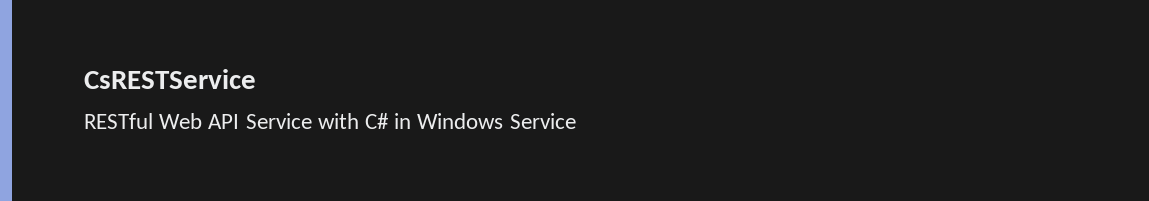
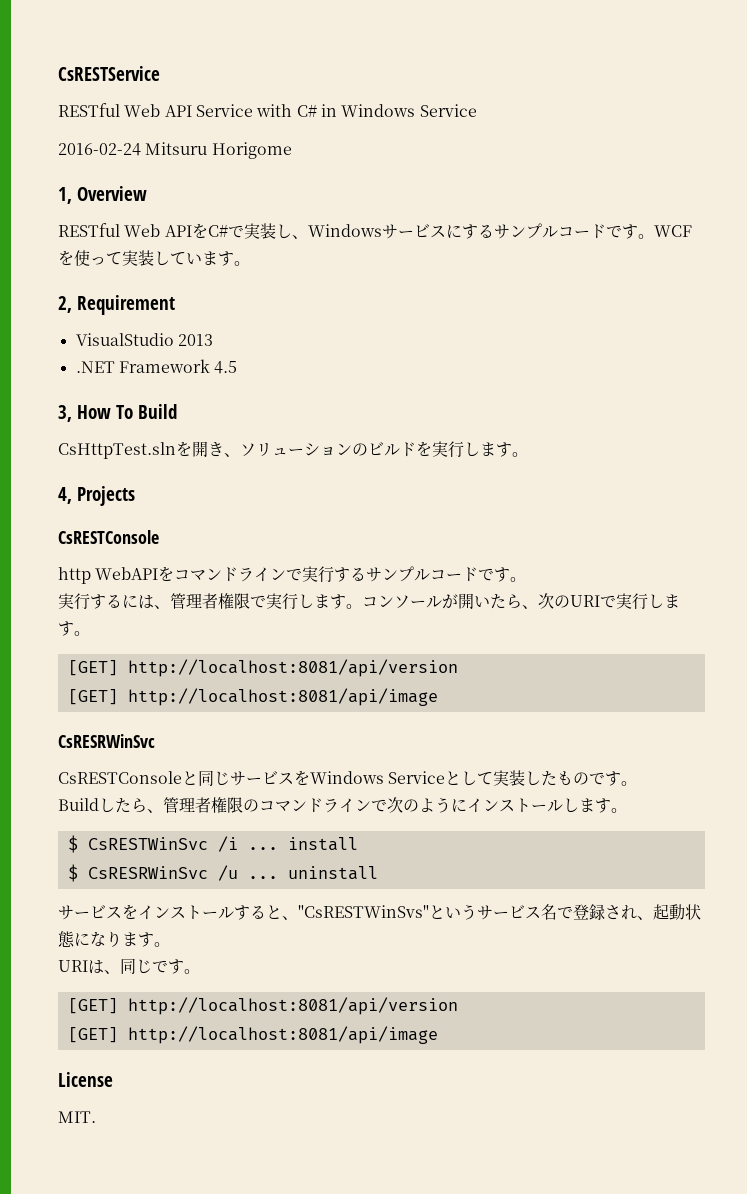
+ 2016-02-24 Mitsuru Horigome
+ 1, Overview
+ RESTful Web APIをC#で実装し、Windowsサービスにするサンプルコードです。WCFを使って実装しています。
+ 2, Requirement
+ VisualStudio 2013
+ .NET Framework 4.5
+ 3, How To Build
+ CsHttpTest.slnを開き、ソリューションのビルドを実行します。
+ 4, Projects
+ CsRESTConsole
+ http WebAPIをコマンドラインで実行するサンプルコードです。
+ 実行するには、管理者権限で実行します。コンソールが開いたら、次のURIで実行します。
+ [GET] http://localhost:8081/api/version
+ [GET] http://localhost:8081/api/image
+ CsRESRWinSvc
+ CsRESTConsoleと同じサービスをWindows Serviceとして実装したものです。
+ Buildしたら、管理者権限のコマンドラインで次のようにインストールします。
+ $ CsRESTWinSvc /i ... install
+ $ CsRESRWinSvc /u ... uninstall
+ サービスをインストールすると、"CsRESTWinSvs"というサービス名で登録され、起動状態になります。
+ URIは、同じです。
+ [GET] http://localhost:8081/api/version
+ [GET] http://localhost:8081/api/image
+ License
+ MIT.

